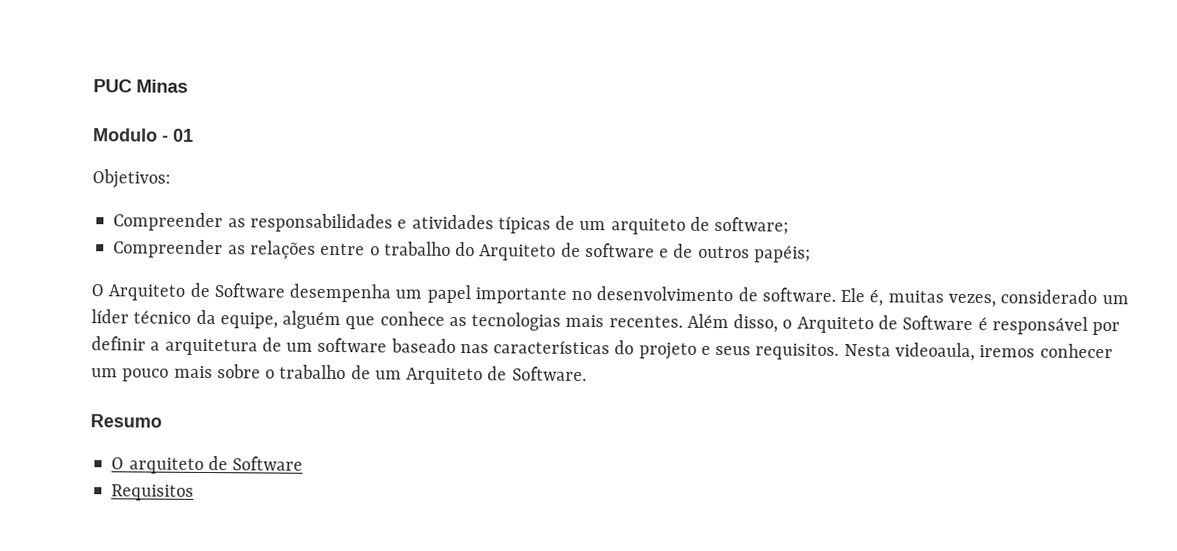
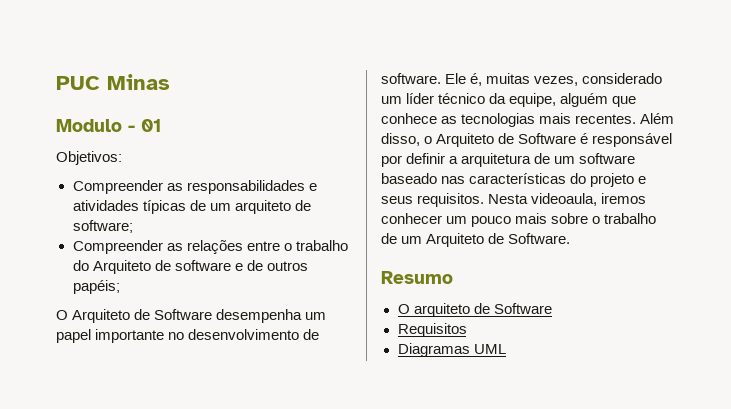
+ Diagramas UML

